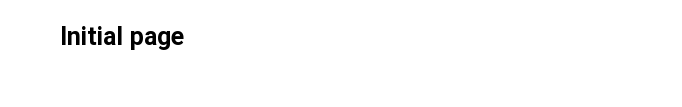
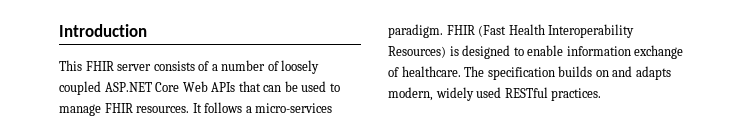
- Initial page
+ Introduction
+ This FHIR server consists of a number of loosely coupled ASP.NET Core Web APIs that can be used to manage FHIR resources. It follows a micro-services paradigm. FHIR (Fast Health Interoperability Resources) is designed to enable information exchange of healthcare. The specification builds on and adapts modern, widely used RESTful practices.

